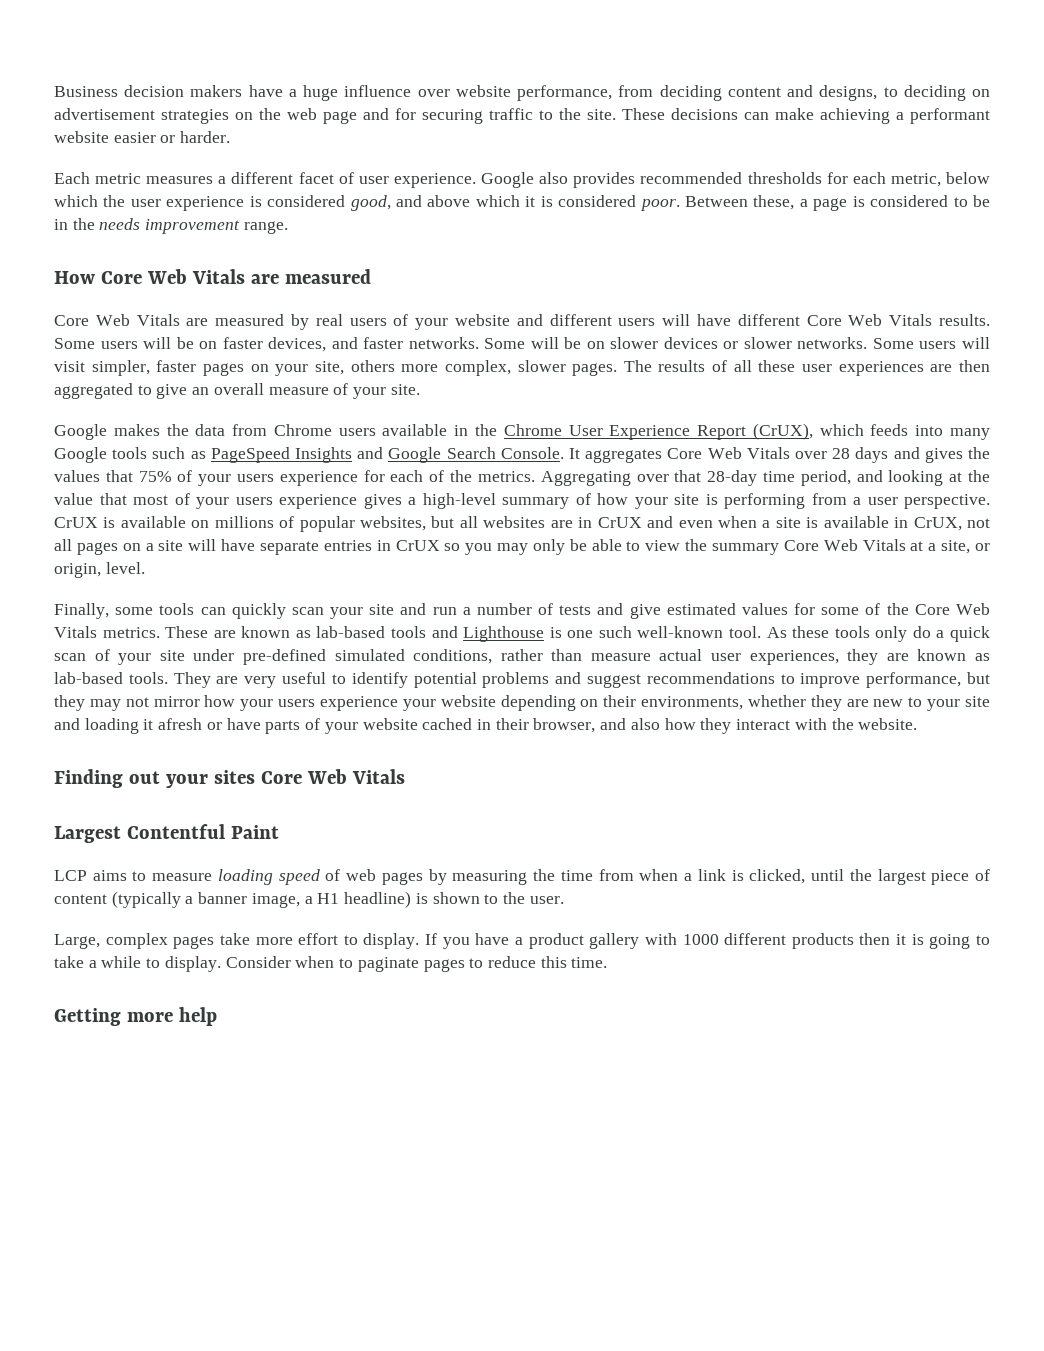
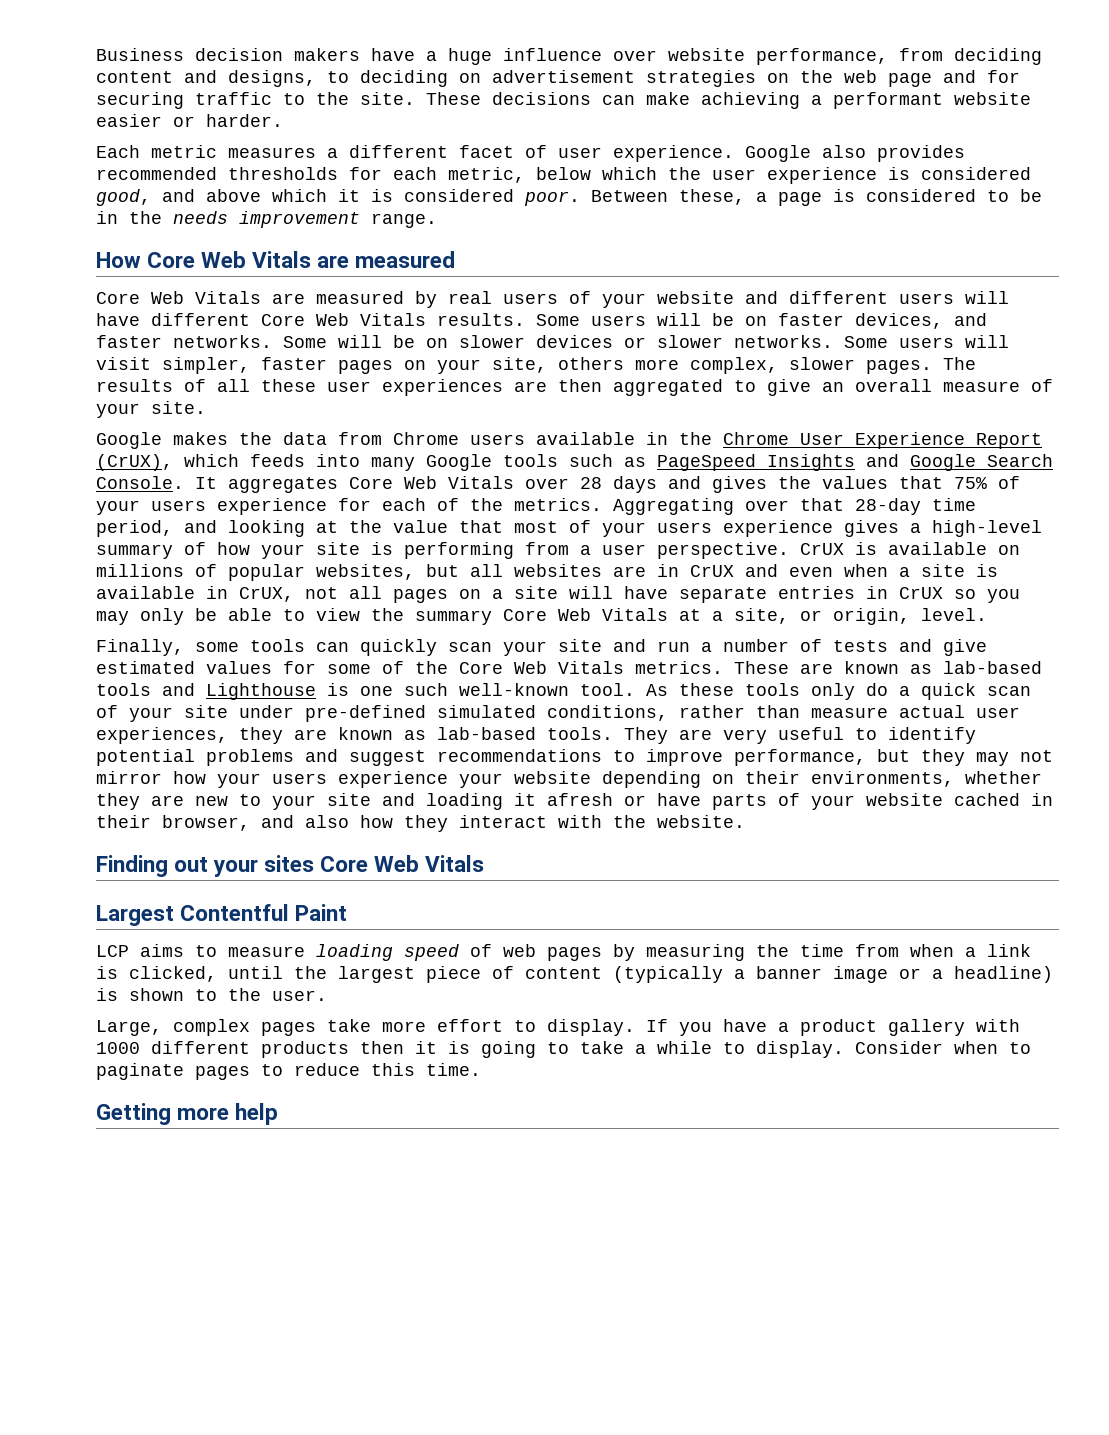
- LCP aims to measure loading speed of web pages by measuring the time from when a link is clicked, until the largest piece of content (typically a banner image, a H1 headline) is shown to the user.
+ LCP aims to measure loading speed of web pages by measuring the time from when a link is clicked, until the largest piece of content (typically a banner image or a headline) is shown to the user.

